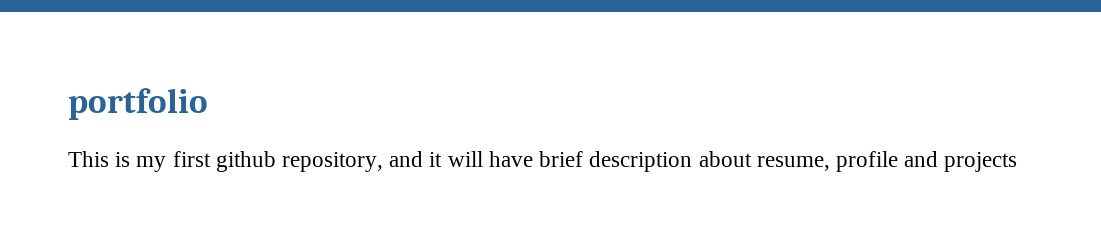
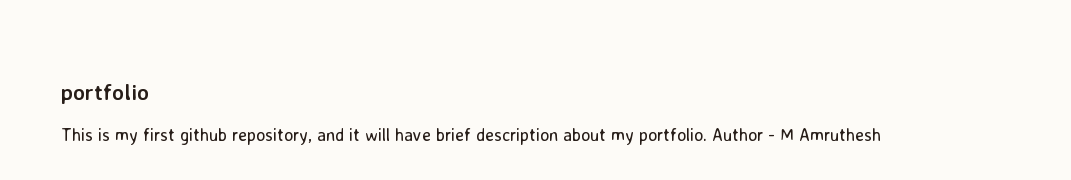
- This is my first github repository, and it will have brief description about resume, profile and projects
+ This is my first github repository, and it will have brief description about my portfolio. Author - M Amruthesh

